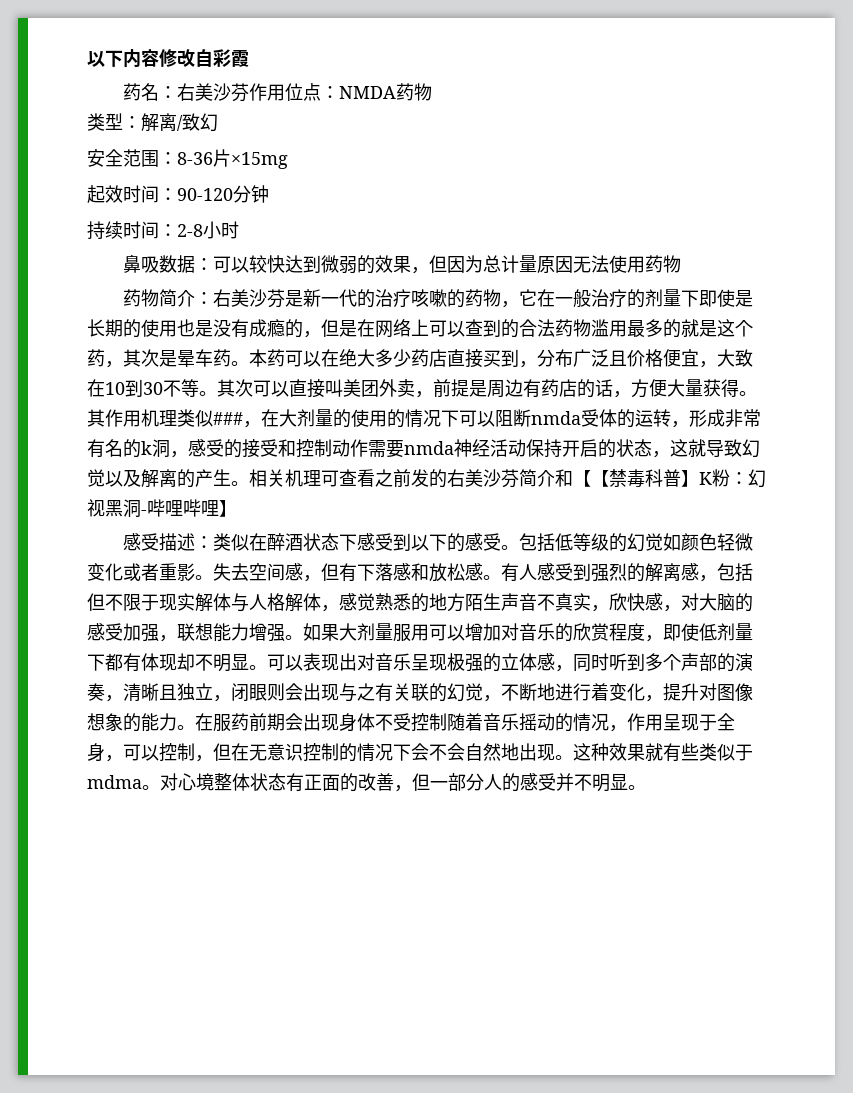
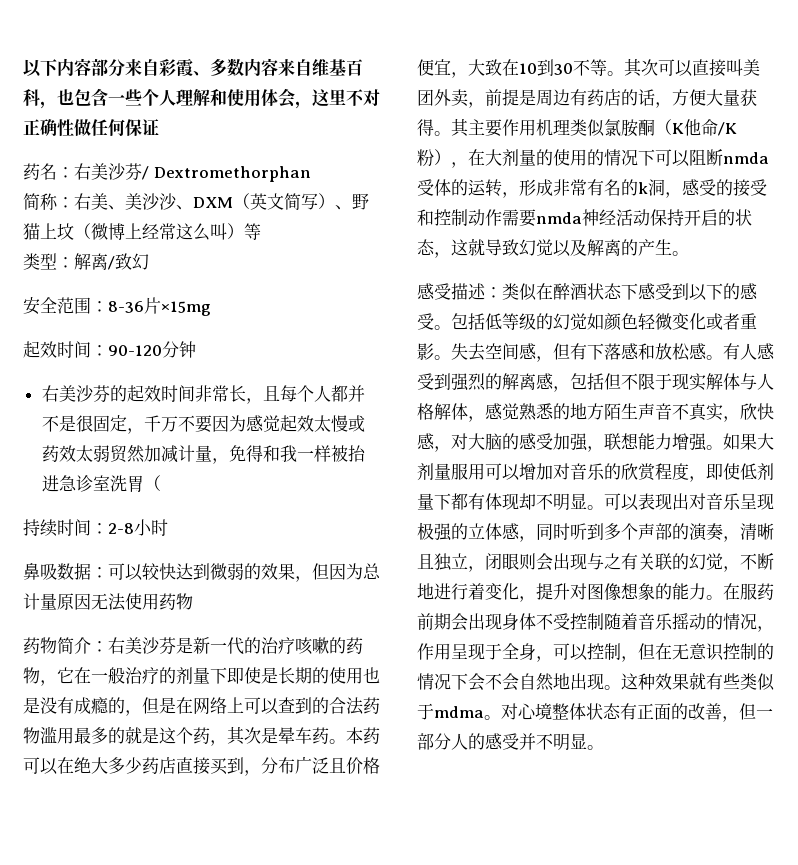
- 以下内容修改自彩霞
- 药名：右美沙芬作用位点：NMDA药物
+ 以下内容部分来自彩霞、多数内容来自维基百科，也包含一些个人理解和使用体会，这里不对正确性做任何保证
+ 药名：右美沙芬/ Dextromethorphan
+ 简称：右美、美沙沙、DXM（英文简写）、野猫上坟（微博上经常这么叫）等
+ 右美沙芬的起效时间非常长，且每个人都并不是很固定，千万不要因为感觉起效太慢或药效太弱贸然加减计量，免得和我一样被抬进急诊室洗胃（
- 其作用机理类似###，在大剂量的使用的情况下可以阻断nmda受体的运转，形成非常有名的k洞，感受的接受和控制动作需要nmda神经活动保持开启的状态，这就导致幻觉以及解离的产生。相关机理可查看之前发的右美沙芬简介和【【禁毒科普】K粉：幻视黑洞-哔哩哔哩】
+ 其主要作用机理类似氯胺酮（K他命/K粉），在大剂量的使用的情况下可以阻断nmda受体的运转，形成非常有名的k洞，感受的接受和控制动作需要nmda神经活动保持开启的状态，这就导致幻觉以及解离的产生。

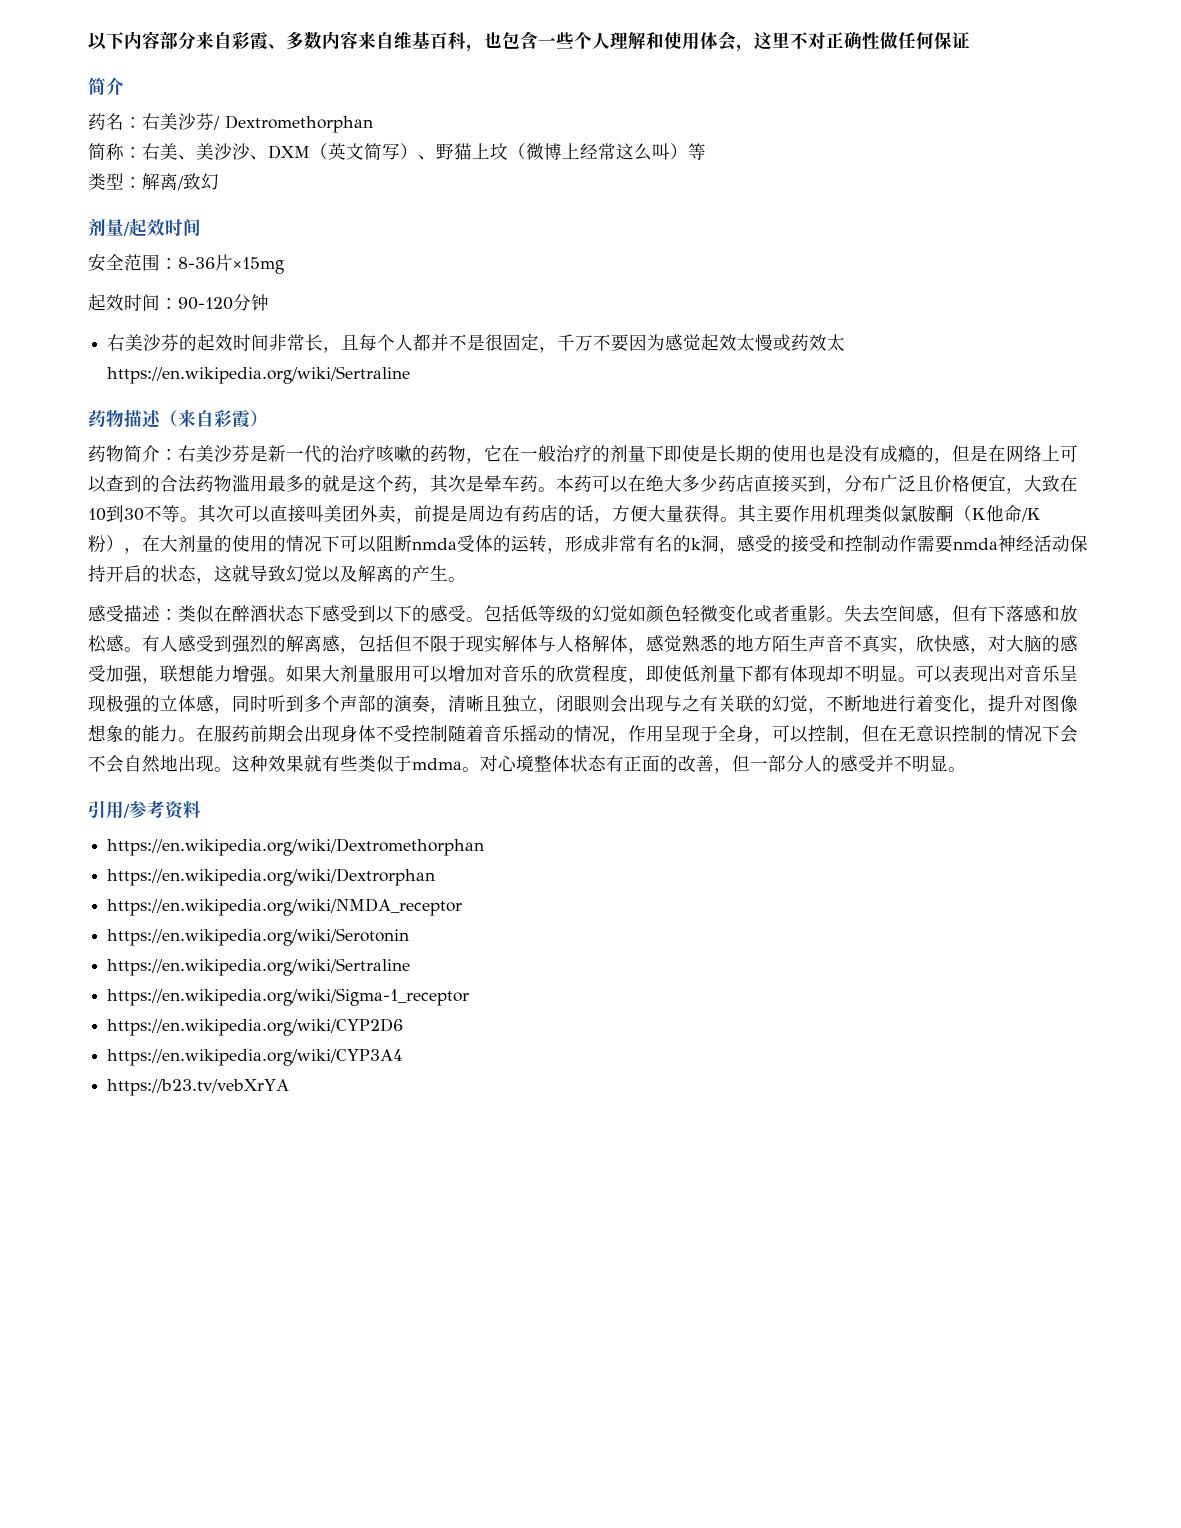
  以下内容部分来自彩霞、多数内容来自维基百科，也包含一些个人理解和使用体会，这里不对正确性做任何保证
+ 简介
+ 剂量/起效时间
- 右美沙芬的起效时间非常长，且每个人都并不是很固定，千万不要因为感觉起效太慢或药效太弱贸然加减计量，免得和我一样被抬进急诊室洗胃（
- 持续时间：2-8小时
- 鼻吸数据：可以较快达到微弱的效果，但因为总计量原因无法使用药物
+ 右美沙芬的起效时间非常长，且每个人都并不是很固定，千万不要因为感觉起效太慢或药效太https://en.wikipedia.org/wiki/Sertraline
+ 药物描述（来自彩霞）
+ 引用/参考资料
+ https://en.wikipedia.org/wiki/Dextromethorphan
+ https://en.wikipedia.org/wiki/Dextrorphan
+ https://en.wikipedia.org/wiki/NMDA_receptor
+ https://en.wikipedia.org/wiki/Serotonin
+ https://en.wikipedia.org/wiki/Sertraline
+ https://en.wikipedia.org/wiki/Sigma-1_receptor
+ https://en.wikipedia.org/wiki/CYP2D6
+ https://en.wikipedia.org/wiki/CYP3A4
+ https://b23.tv/vebXrYA

